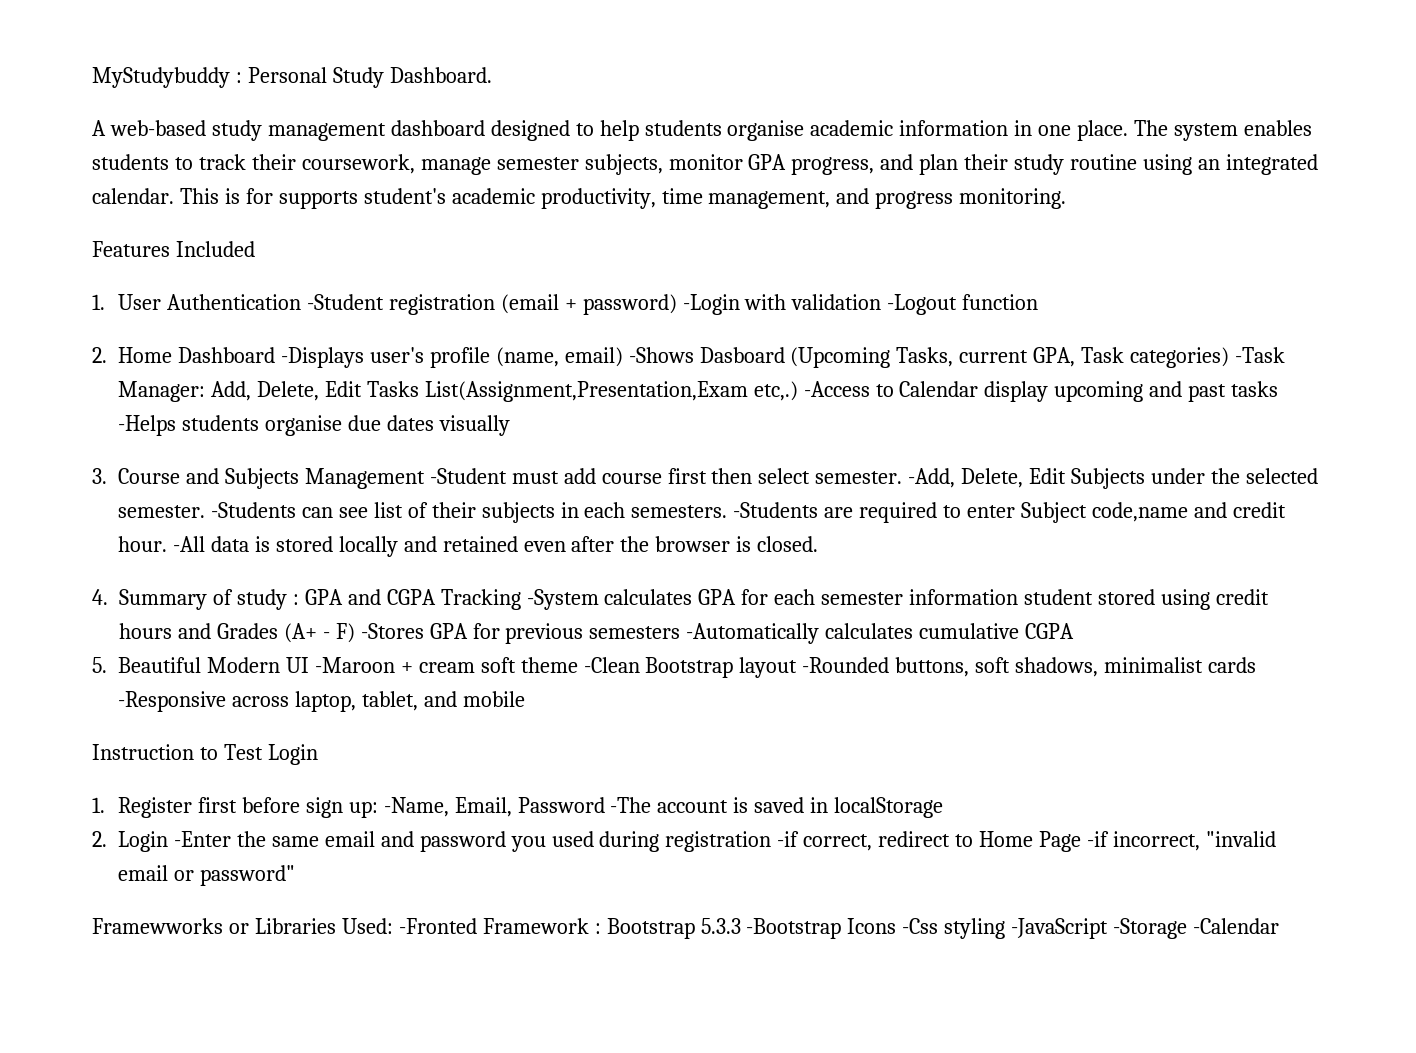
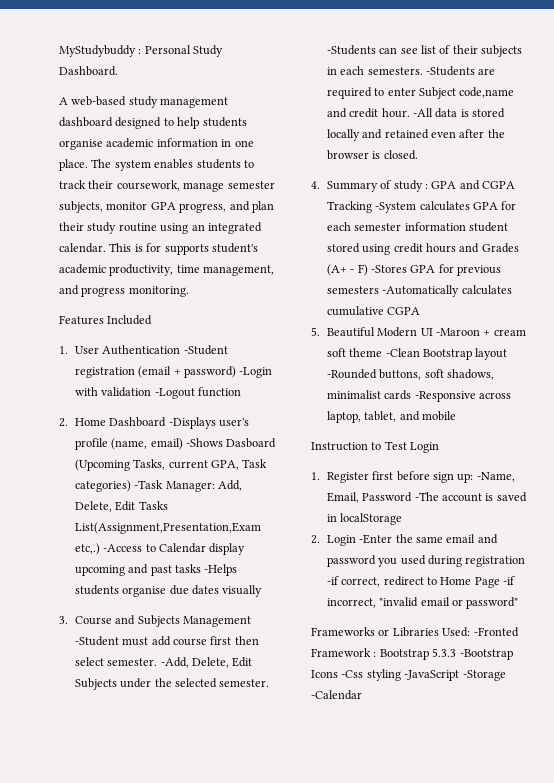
- Framewworks or Libraries Used: -Fronted Framework : Bootstrap 5.3.3 -Bootstrap Icons -Css styling -JavaScript -Storage -Calendar
+ Frameworks or Libraries Used: -Fronted Framework : Bootstrap 5.3.3 -Bootstrap Icons -Css styling -JavaScript -Storage -Calendar

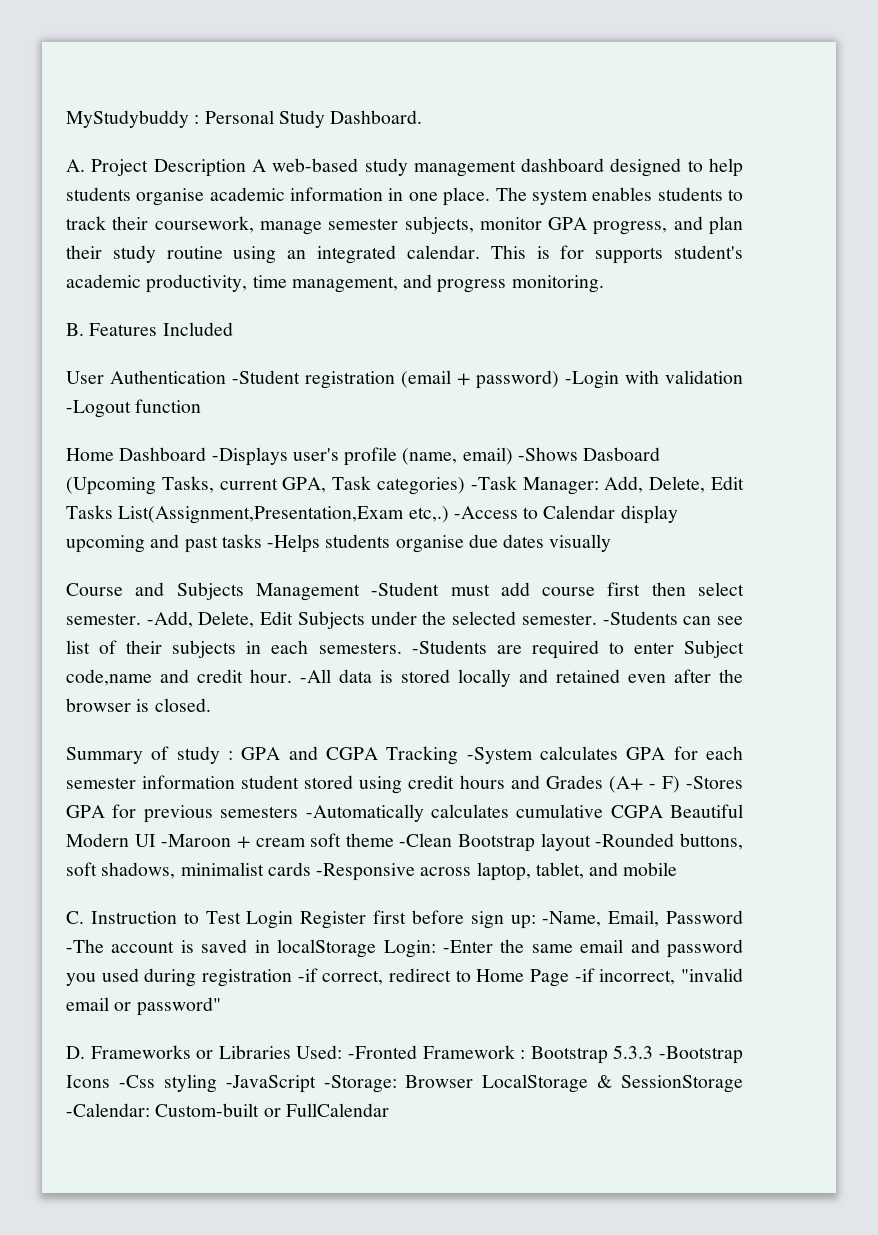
- A web-based study management dashboard designed to help students organise academic information in one place.
+ A. Project Description A web-based study management dashboard designed to help students organise academic information in one place.
- Features Included
+ B. Features Included
- 1. User Authentication -Student registration (email + password) -Login with validation -Logout function
+ User Authentication -Student registration (email + password) -Login with validation -Logout function
- 2. Home Dashboard -Displays user's profile (name, email) -Shows Dasboard (Upcoming Tasks, current GPA, Task categories) -Task Manager: Add, Delete, Edit Tasks List(Assignment,Presentation,Exam etc,.)
+ Home Dashboard -Displays user's profile (name, email) -Shows Dasboard (Upcoming Tasks, current GPA, Task categories) -Task Manager: Add, Delete, Edit Tasks List(Assignment,Presentation,Exam etc,.)
- 3. Course and Subjects Management -Student must add course first then select semester.
+ Course and Subjects Management -Student must add course first then select semester.
- 4. Summary of study : GPA and CGPA Tracking -System calculates GPA for each semester information student stored using credit hours and Grades (A+ - F) -Stores GPA for previous semesters -Automatically calculates cumulative CGPA
- 5. Beautiful Modern UI -Maroon + cream soft theme -Clean Bootstrap layout -Rounded buttons, soft shadows, minimalist cards -Responsive across laptop, tablet, and mobile
+ Summary of study : GPA and CGPA Tracking -System calculates GPA for each semester information student stored using credit hours and Grades (A+ - F) -Stores GPA for previous semesters -Automatically calculates cumulative CGPA Beautiful Modern UI -Maroon + cream soft theme -Clean Bootstrap layout -Rounded buttons, soft shadows, minimalist cards -Responsive across laptop, tablet, and mobile
- Instruction to Test Login
- 1. Register first before sign up: -Name, Email, Password -The account is saved in localStorage
- 2. Login -Enter the same email and password you used during registration -if correct, redirect to Home Page -if incorrect, "invalid email or password"
+ C. Instruction to Test Login Register first before sign up: -Name, Email, Password -The account is saved in localStorage Login: -Enter the same email and password you used during registration -if correct, redirect to Home Page -if incorrect, "invalid email or password"
- Frameworks or Libraries Used: -Fronted Framework : Bootstrap 5.3.3 -Bootstrap Icons -Css styling -JavaScript -Storage -Calendar
+ D. Frameworks or Libraries Used: -Fronted Framework : Bootstrap 5.3.3 -Bootstrap Icons -Css styling -JavaScript -Storage: Browser LocalStorage & SessionStorage -Calendar: Custom-built or FullCalendar

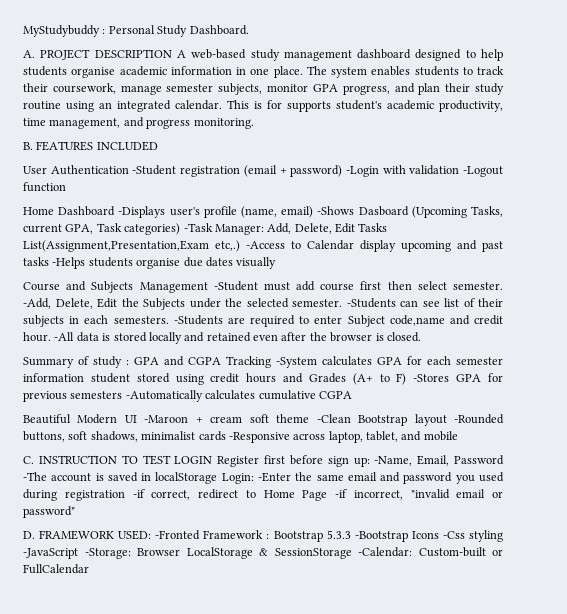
- A. Project Description A web-based study management dashboard designed to help students organise academic information in one place.
+ A. PROJECT DESCRIPTION A web-based study management dashboard designed to help students organise academic information in one place.
- B. Features Included
+ B. FEATURES INCLUDED
- -Add, Delete, Edit Subjects under the selected semester.
+ -Add, Delete, Edit the Subjects under the selected semester.
- Summary of study : GPA and CGPA Tracking -System calculates GPA for each semester information student stored using credit hours and Grades (A+ - F) -Stores GPA for previous semesters -Automatically calculates cumulative CGPA Beautiful Modern UI -Maroon + cream soft theme -Clean Bootstrap layout -Rounded buttons, soft shadows, minimalist cards -Responsive across laptop, tablet, and mobile
+ Summary of study : GPA and CGPA Tracking -System calculates GPA for each semester information student stored using credit hours and Grades (A+ to F) -Stores GPA for previous semesters -Automatically calculates cumulative CGPA
+ Beautiful Modern UI -Maroon + cream soft theme -Clean Bootstrap layout -Rounded buttons, soft shadows, minimalist cards -Responsive across laptop, tablet, and mobile
- C. Instruction to Test Login Register first before sign up: -Name, Email, Password -The account is saved in localStorage Login: -Enter the same email and password you used during registration -if correct, redirect to Home Page -if incorrect, "invalid email or password"
+ C. INSTRUCTION TO TEST LOGIN Register first before sign up: -Name, Email, Password -The account is saved in localStorage Login: -Enter the same email and password you used during registration -if correct, redirect to Home Page -if incorrect, "invalid email or password"
- D. Frameworks or Libraries Used: -Fronted Framework : Bootstrap 5.3.3 -Bootstrap Icons -Css styling -JavaScript -Storage: Browser LocalStorage & SessionStorage -Calendar: Custom-built or FullCalendar
+ D. FRAMEWORK USED: -Fronted Framework : Bootstrap 5.3.3 -Bootstrap Icons -Css styling -JavaScript -Storage: Browser LocalStorage & SessionStorage -Calendar: Custom-built or FullCalendar

